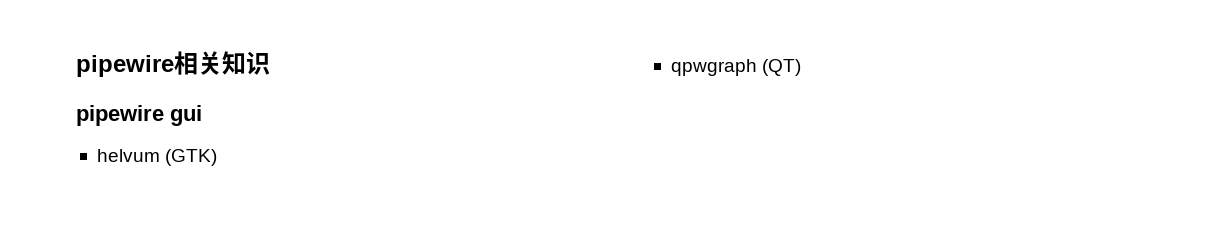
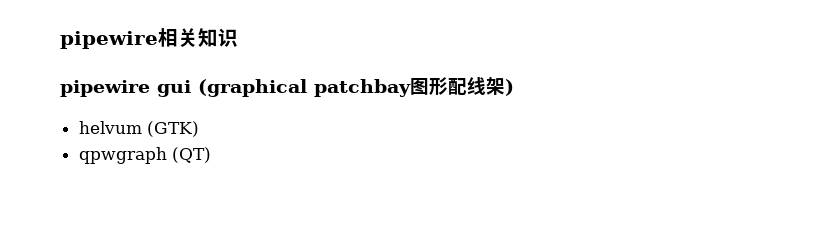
- pipewire gui
+ pipewire gui (graphical patchbay图形配线架)

